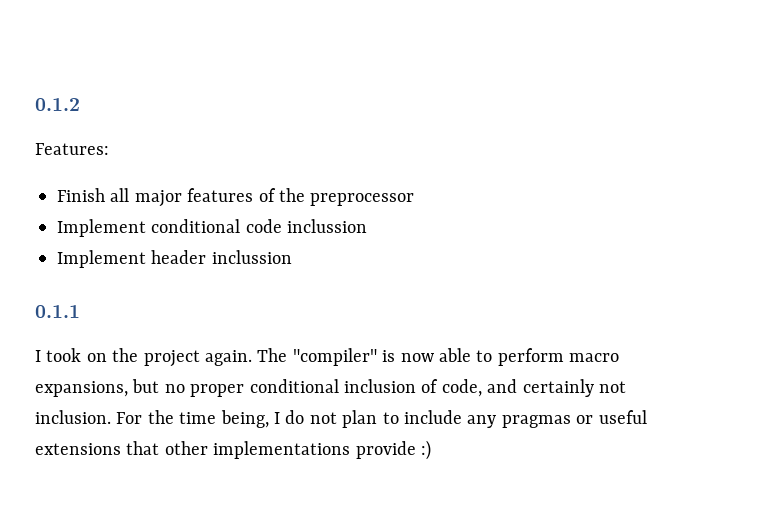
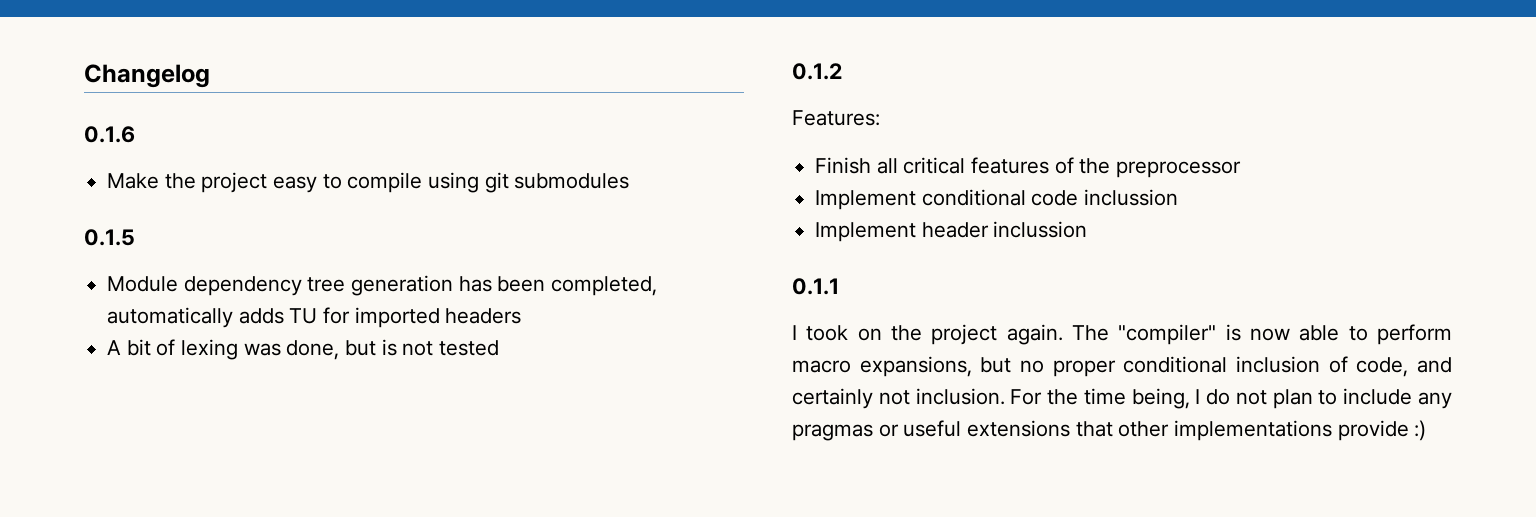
+ Changelog
+ 0.1.6
+ Make the project easy to compile using git submodules
+ 0.1.5
+ Module dependency tree generation has been completed, automatically adds TU for imported headers
+ A bit of lexing was done, but is not tested
- Finish all major features of the preprocessor
+ Finish all critical features of the preprocessor

